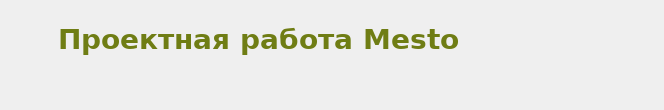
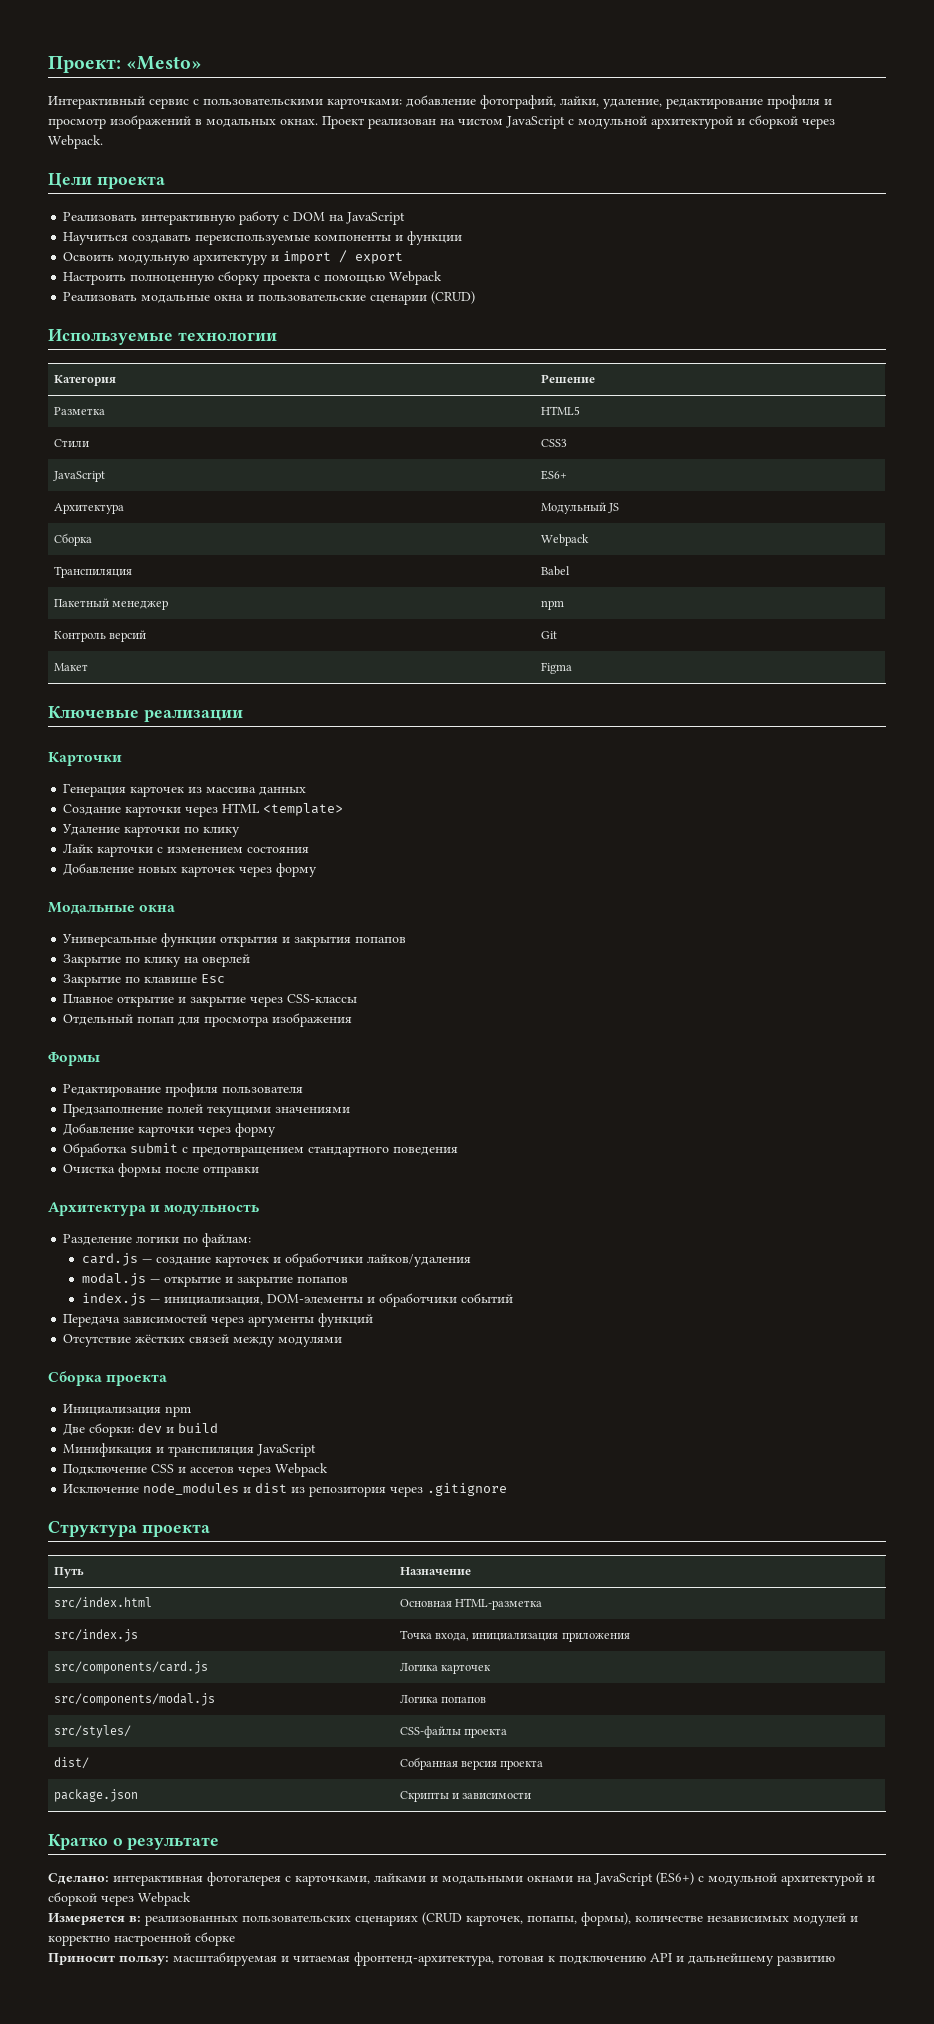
- Проектная работа Mesto
+ Проект: «Mesto»
+ Интерактивный сервис с пользовательскими карточками: добавление фотографий, лайки, удаление, редактирование профиля и просмотр изображений в модальных окнах. Проект реализован на чистом JavaScript с модульной архитектурой и сборкой через Webpack.
+ Цели проекта
+ Реализовать интерактивную работу с DOM на JavaScript
+ Научиться создавать переиспользуемые компоненты и функции
+ Освоить модульную архитектуру и import / export
+ Настроить полноценную сборку проекта с помощью Webpack
+ Реализовать модальные окна и пользовательские сценарии (CRUD)
+ Используемые технологии
+ Категория | Решение
+ Разметка | HTML5
+ Стили | CSS3
+ JavaScript | ES6+
+ Архитектура | Модульный JS
+ Сборка | Webpack
+ Транспиляция | Babel
+ Пакетный менеджер | npm
+ Контроль версий | Git
+ Макет | Figma
+ Ключевые реализации
+ Карточки
+ Генерация карточек из массива данных
+ Создание карточки через HTML <template>
+ Удаление карточки по клику
+ Лайк карточки с изменением состояния
+ Добавление новых карточек через форму
+ Модальные окна
+ Универсальные функции открытия и закрытия попапов
+ Закрытие по клику на оверлей
+ Закрытие по клавише Esc
+ Плавное открытие и закрытие через CSS-классы
+ Отдельный попап для просмотра изображения
+ Формы
+ Редактирование профиля пользователя
+ Предзаполнение полей текущими значениями
+ Добавление карточки через форму
+ Обработка submit с предотвращением стандартного поведения
+ Очистка формы после отправки
+ Архитектура и модульность
+ Разделение логики по файлам:
+ card.js — создание карточек и обработчики лайков/удаления
+ modal.js — открытие и закрытие попапов
+ index.js — инициализация, DOM-элементы и обработчики событий
+ Передача зависимостей через аргументы функций
+ Отсутствие жёстких связей между модулями
+ Сборка проекта
+ Инициализация npm
+ Две сборки: dev и build
+ Минификация и транспиляция JavaScript
+ Подключение CSS и ассетов через Webpack
+ Исключение node_modules и dist из репозитория через .gitignore
+ Структура проекта
+ Путь | Назначение
+ src/index.html | Основная HTML-разметка
+ src/index.js | Точка входа, инициализация приложения
+ src/components/card.js | Логика карточек
+ src/components/modal.js | Логика попапов
+ src/styles/ | CSS-файлы проекта
+ dist/ | Собранная версия проекта
+ package.json | Скрипты и зависимости
+ Кратко о результате
+ Сделано: интерактивная фотогалерея с карточками, лайками и модальными окнами на JavaScript (ES6+) с модульной архитектурой и сборкой через Webpack
+ Измеряется в: реализованных пользовательских сценариях (CRUD карточек, попапы, формы), количестве независимых модулей и корректно настроенной сборке
+ Приносит пользу: масштабируемая и читаемая фронтенд-архитектура, готовая к подключению API и дальнейшему развитию

